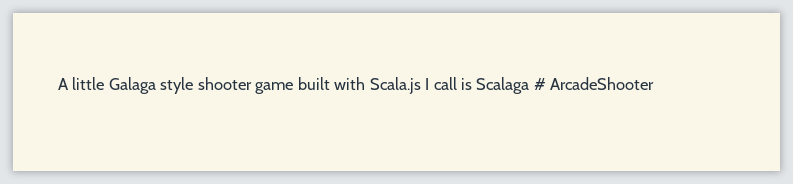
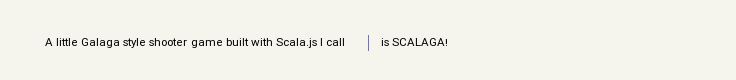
- A little Galaga style shooter game built with Scala.js I call is Scalaga # ArcadeShooter
+ A little Galaga style shooter game built with Scala.js I call is SCALAGA!

